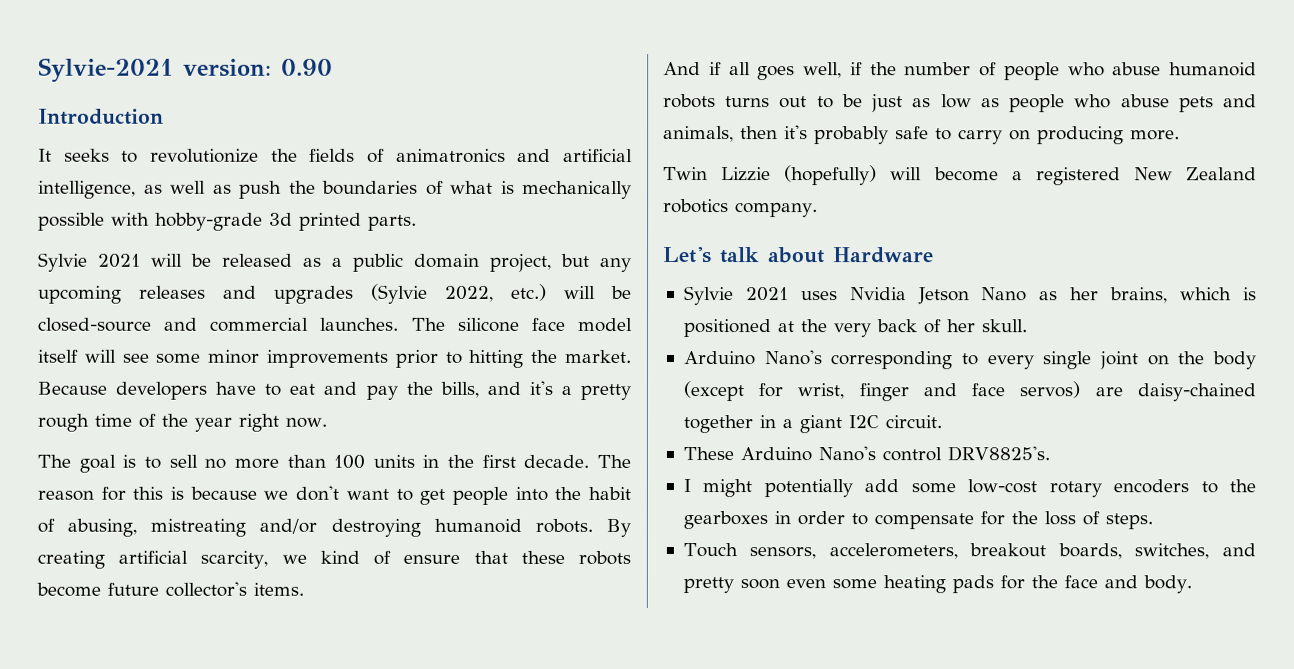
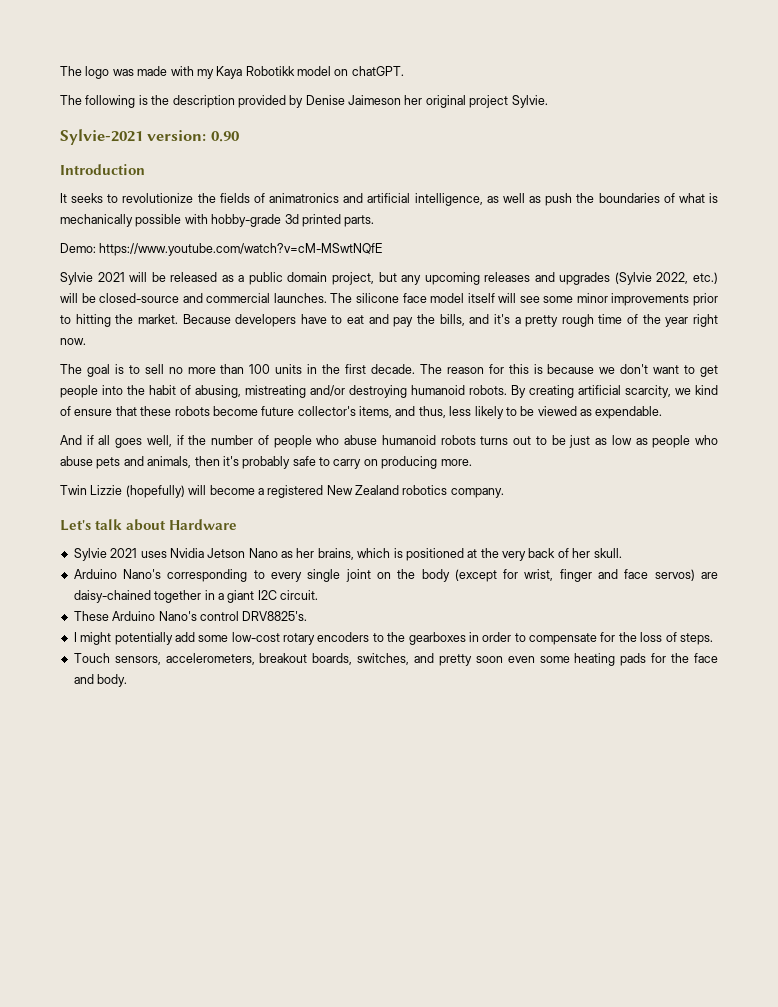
+ The logo was made with my Kaya Robotikk model on chatGPT.
+ The following is the description provided by Denise Jaimeson her original project Sylvie.
+ Demo: https://www.youtube.com/watch?v=cM-MSwtNQfE
- By creating artificial scarcity, we kind of ensure that these robots become future collector's items.
+ By creating artificial scarcity, we kind of ensure that these robots become future collector's items, and thus, less likely to be viewed as expendable.

